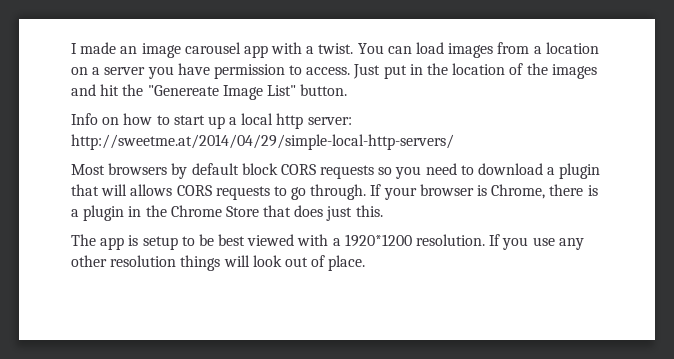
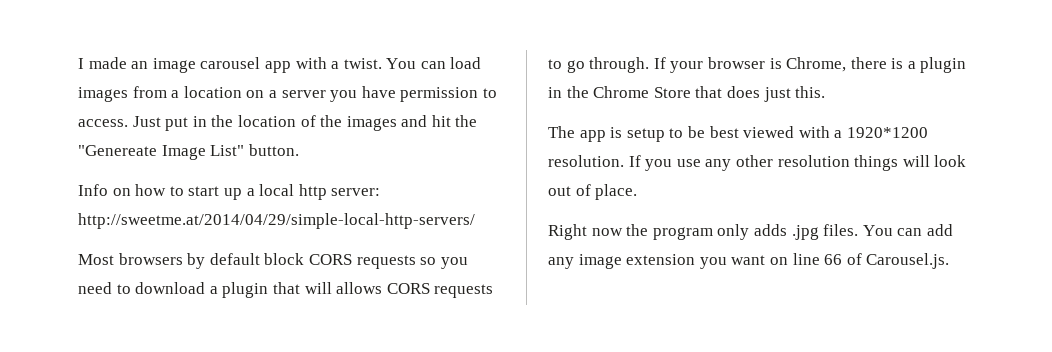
+ Right now the program only adds .jpg files. You can add any image extension you want on line 66 of Carousel.js.

